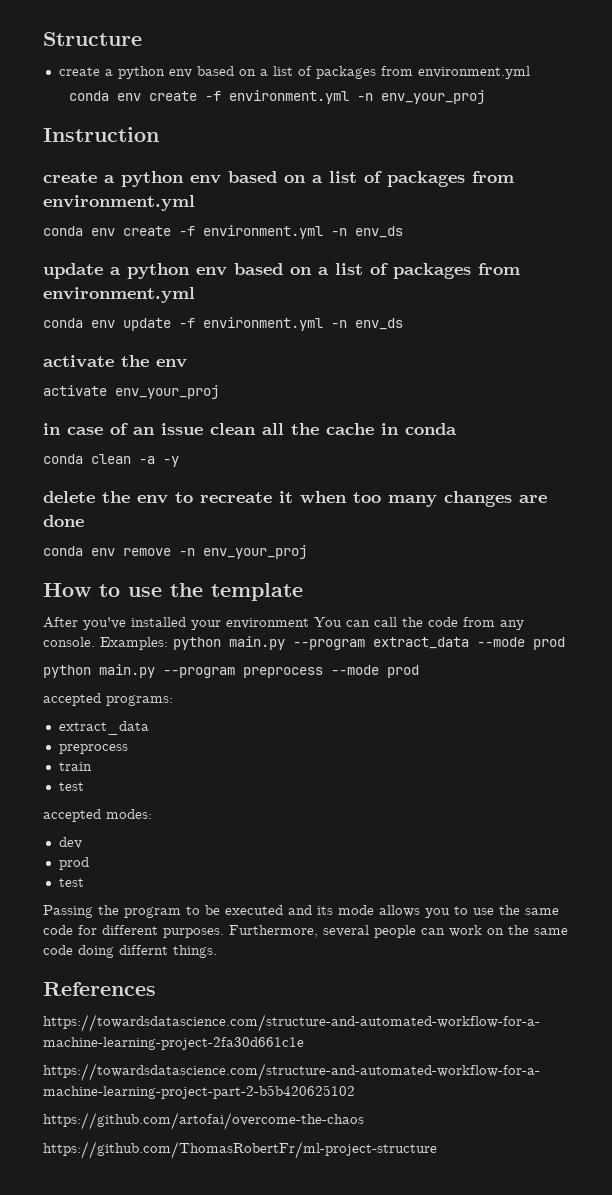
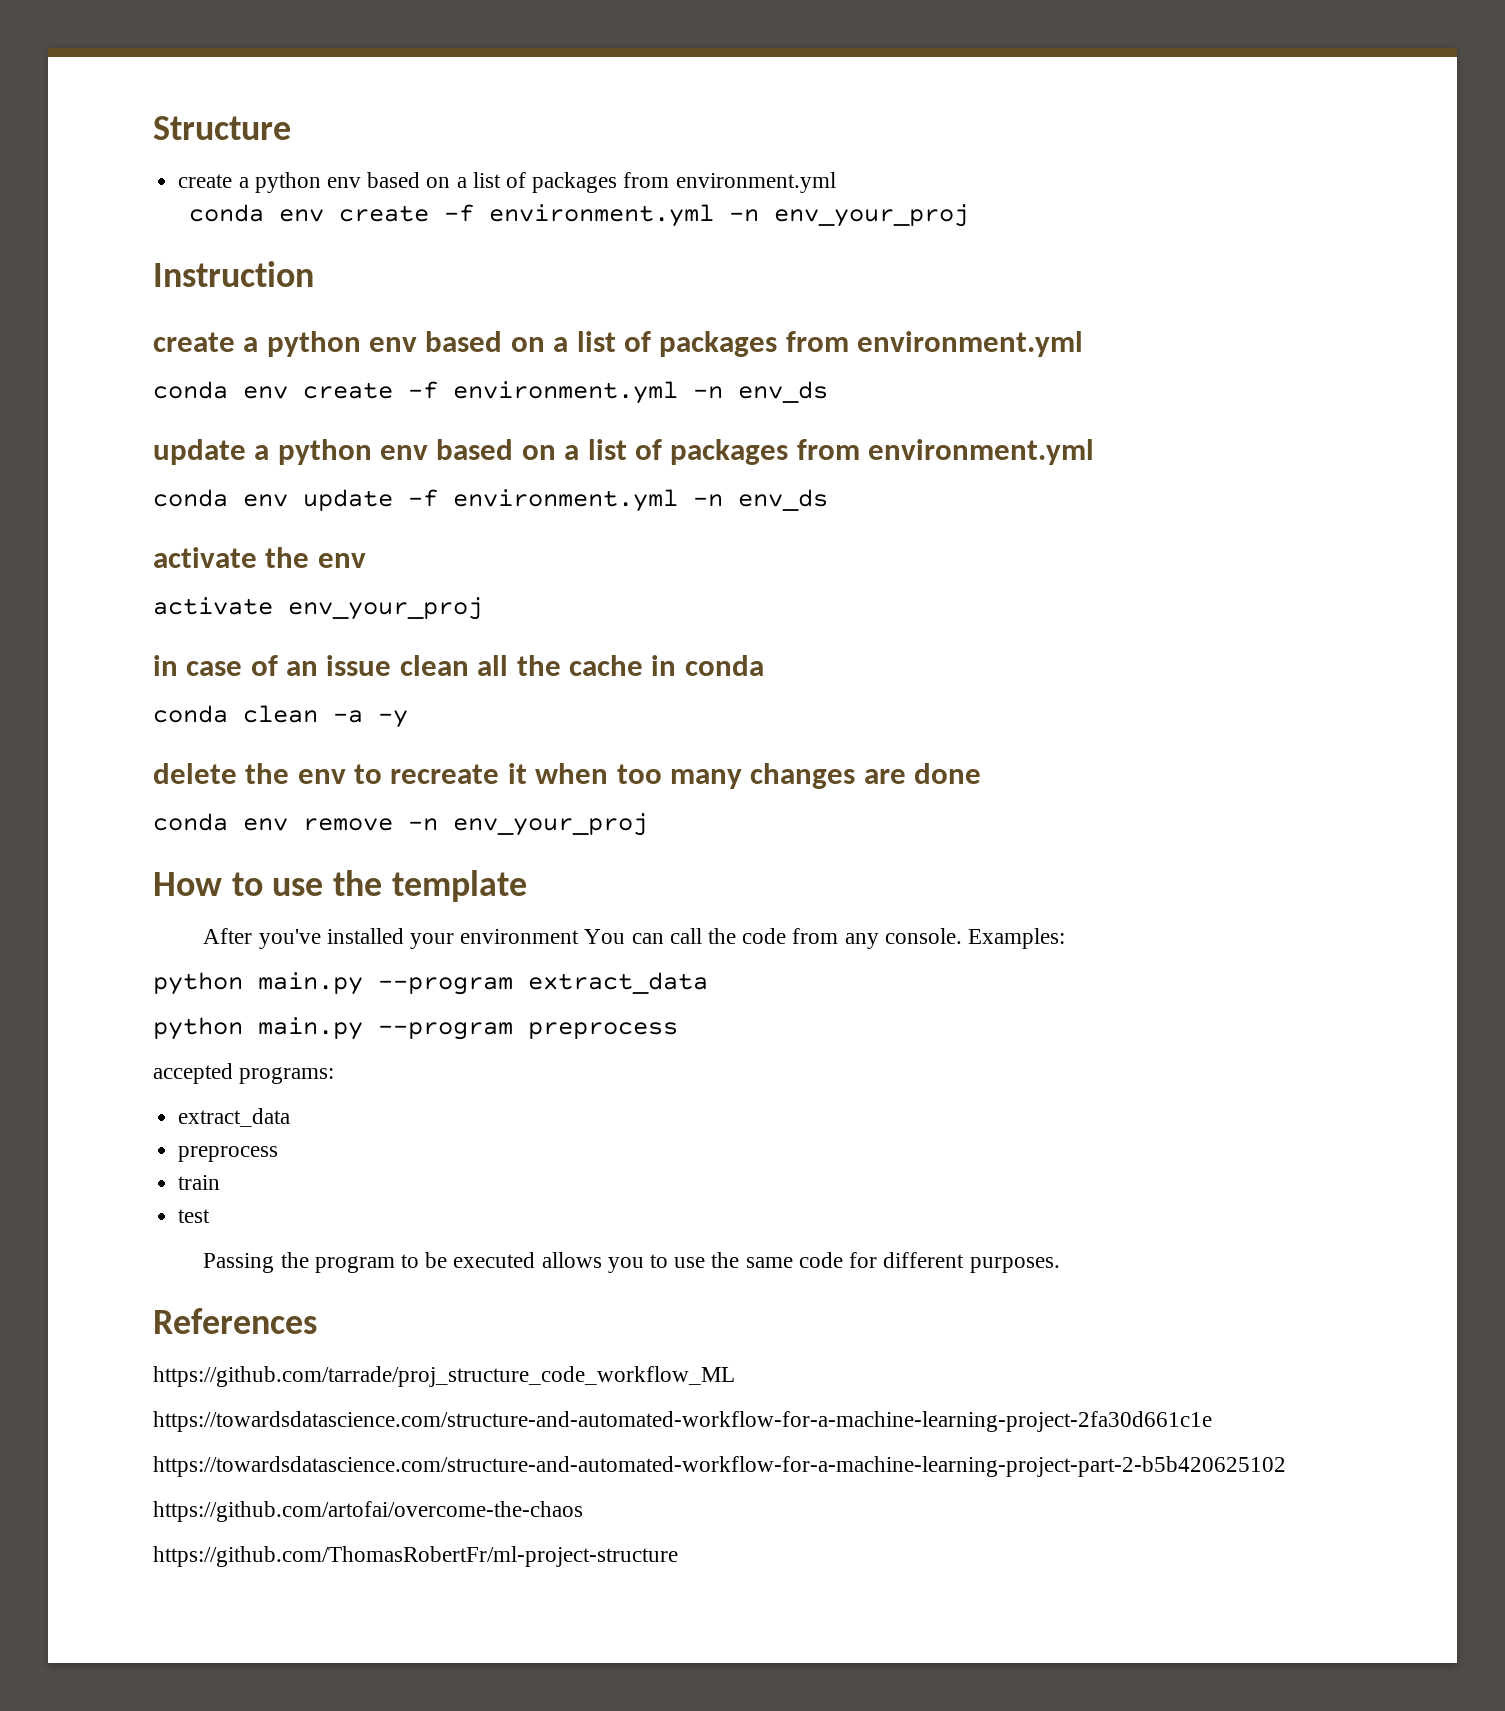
- Examples: python main.py --program extract_data --mode prod
+ Examples:
+ python main.py --program extract_data
- python main.py --program preprocess --mode prod
+ python main.py --program preprocess
- accepted modes:
- dev
- prod
- test
- Passing the program to be executed and its mode allows you to use the same code for different purposes. Furthermore, several people can work on the same code doing differnt things.
+ Passing the program to be executed allows you to use the same code for different purposes.
+ https://github.com/tarrade/proj_structure_code_workflow_ML

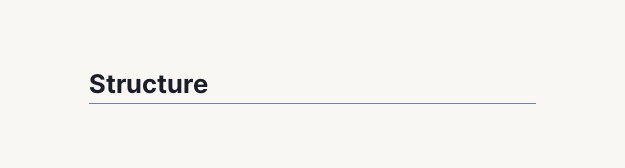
  Structure
- create a python env based on a list of packages from environment.yml
- conda env create -f environment.yml -n env_your_proj
- Instruction
- create a python env based on a list of packages from environment.yml
- conda env create -f environment.yml -n env_ds
- update a python env based on a list of packages from environment.yml
- conda env update -f environment.yml -n env_ds
- activate the env
- activate env_your_proj
- in case of an issue clean all the cache in conda
- conda clean -a -y
- delete the env to recreate it when too many changes are done
- conda env remove -n env_your_proj
- How to use the template
- After you've installed your environment You can call the code from any console. Examples:
- python main.py --program extract_data
- python main.py --program preprocess
- accepted programs:
- extract_data
- preprocess
- train
- test
- Passing the program to be executed allows you to use the same code for different purposes.
- References
- https://github.com/tarrade/proj_structure_code_workflow_ML
- https://towardsdatascience.com/structure-and-automated-workflow-for-a-machine-learning-project-2fa30d661c1e
- https://towardsdatascience.com/structure-and-automated-workflow-for-a-machine-learning-project-part-2-b5b420625102
- https://github.com/artofai/overcome-the-chaos
- https://github.com/ThomasRobertFr/ml-project-structure

